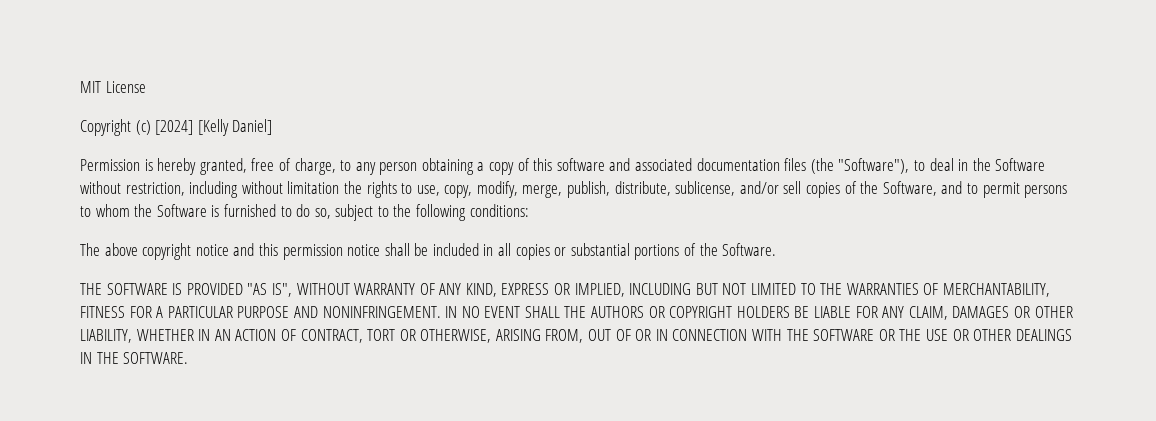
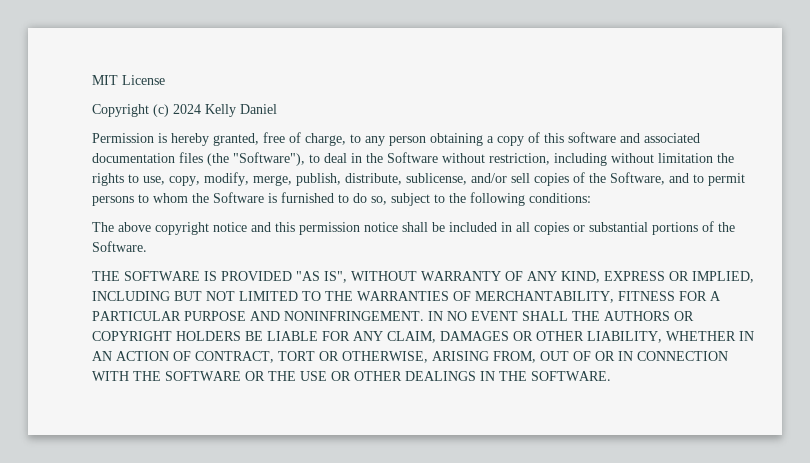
- Copyright (c) [2024] [Kelly Daniel]
+ Copyright (c) 2024 Kelly Daniel

